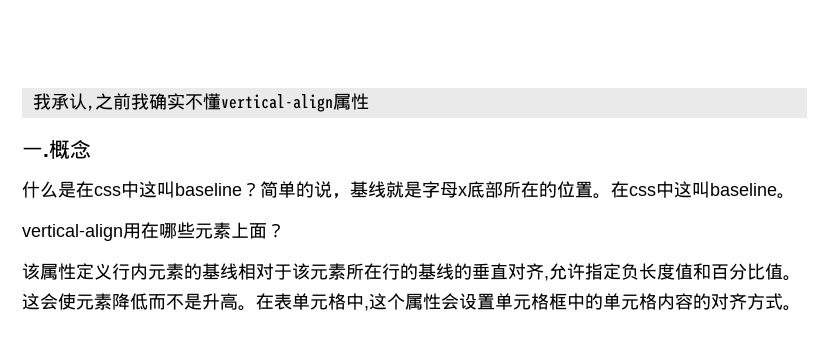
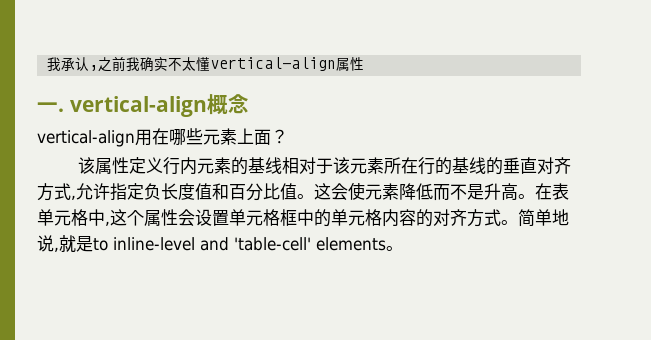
- 我承认,之前我确实不懂vertical-align属性
+ 我承认,之前我确实不太懂vertical-align属性
- 一.概念
+ 一. vertical-align概念
- 什么是在css中这叫baseline？简单的说，基线就是字母x底部所在的位置。在css中这叫baseline。
- 该属性定义行内元素的基线相对于该元素所在行的基线的垂直对齐,允许指定负长度值和百分比值。
+ 该属性定义行内元素的基线相对于该元素所在行的基线的垂直对齐方式,允许指定负长度值和百分比值。
+ 简单地说,就是to inline-level and 'table-cell' elements。

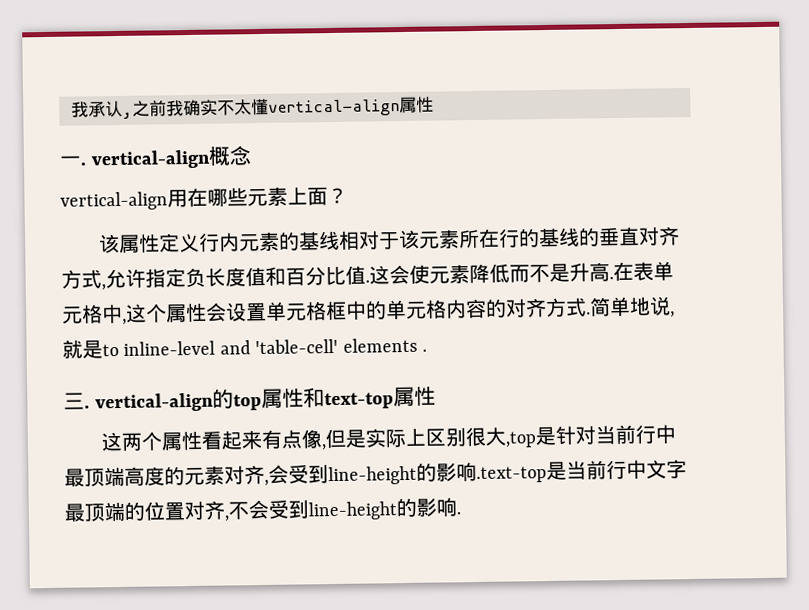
- 该属性定义行内元素的基线相对于该元素所在行的基线的垂直对齐方式,允许指定负长度值和百分比值。
+ 该属性定义行内元素的基线相对于该元素所在行的基线的垂直对齐方式,允许指定负长度值和百分比值.
- 这会使元素降低而不是升高。
+ 这会使元素降低而不是升高.
- 在表单元格中,这个属性会设置单元格框中的单元格内容的对齐方式。
+ 在表单元格中,这个属性会设置单元格框中的单元格内容的对齐方式.
- 简单地说,就是to inline-level and 'table-cell' elements。
+ 简单地说,就是to inline-level and 'table-cell' elements .
+ 三. vertical-align的top属性和text-top属性
+ 这两个属性看起来有点像,但是实际上区别很大,top是针对当前行中最顶端高度的元素对齐,会受到line-height的影响.text-top是当前行中文字最顶端的位置对齐,不会受到line-height的影响.

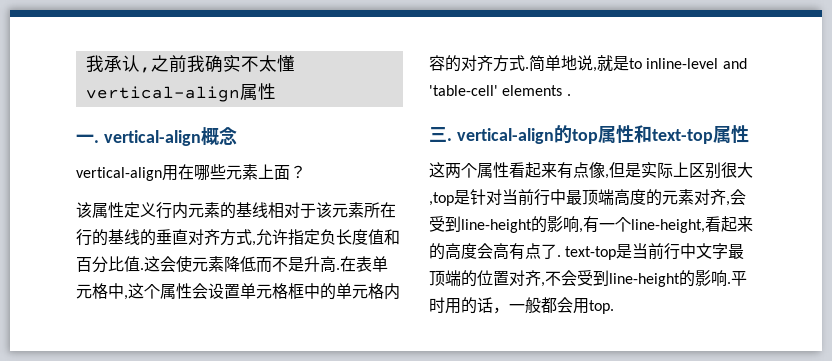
- 这两个属性看起来有点像,但是实际上区别很大,top是针对当前行中最顶端高度的元素对齐,会受到line-height的影响.text-top是当前行中文字最顶端的位置对齐,不会受到line-height的影响.
+ 这两个属性看起来有点像,但是实际上区别很大,top是针对当前行中最顶端高度的元素对齐,会受到line-height的影响,有一个line-height,看起来的高度会高有点了. text-top是当前行中文字最顶端的位置对齐,不会受到line-height的影响.
+ 平时用的话，一般都会用top.

